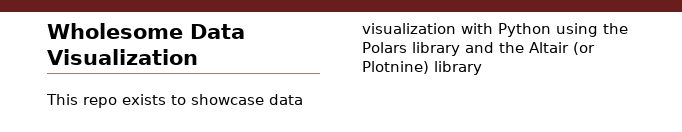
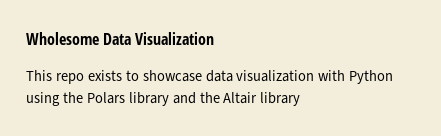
- This repo exists to showcase data visualization with Python using the Polars library and the Altair (or Plotnine) library
+ This repo exists to showcase data visualization with Python using the Polars library and the Altair library

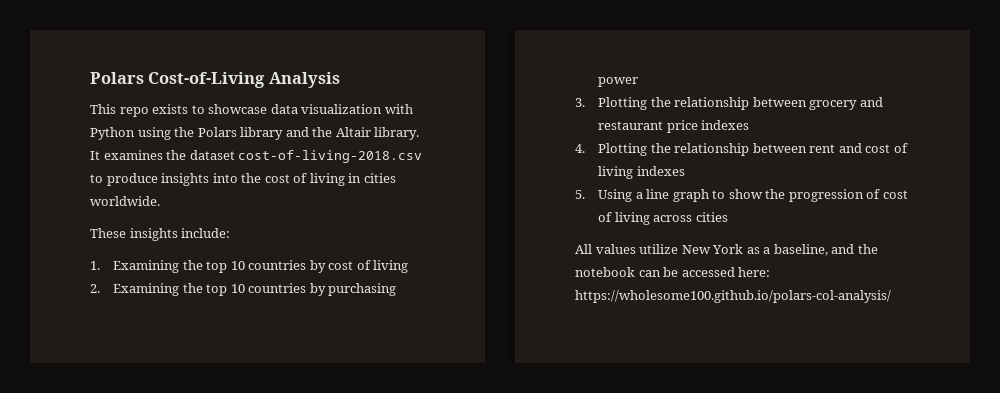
- Wholesome Data Visualization
+ Polars Cost-of-Living Analysis
- This repo exists to showcase data visualization with Python using the Polars library and the Altair library
+ This repo exists to showcase data visualization with Python using the Polars library and the Altair library. It examines the dataset cost-of-living-2018.csv to produce insights into the cost of living in cities worldwide.
+ These insights include:
+ 1. Examining the top 10 countries by cost of living
+ 2. Examining the top 10 countries by purchasing power
+ 3. Plotting the relationship between grocery and restaurant price indexes
+ 4. Plotting the relationship between rent and cost of living indexes
+ 5. Using a line graph to show the progression of cost of living across cities
+ All values utilize New York as a baseline, and the notebook can be accessed here: https://wholesome100.github.io/polars-col-analysis/

